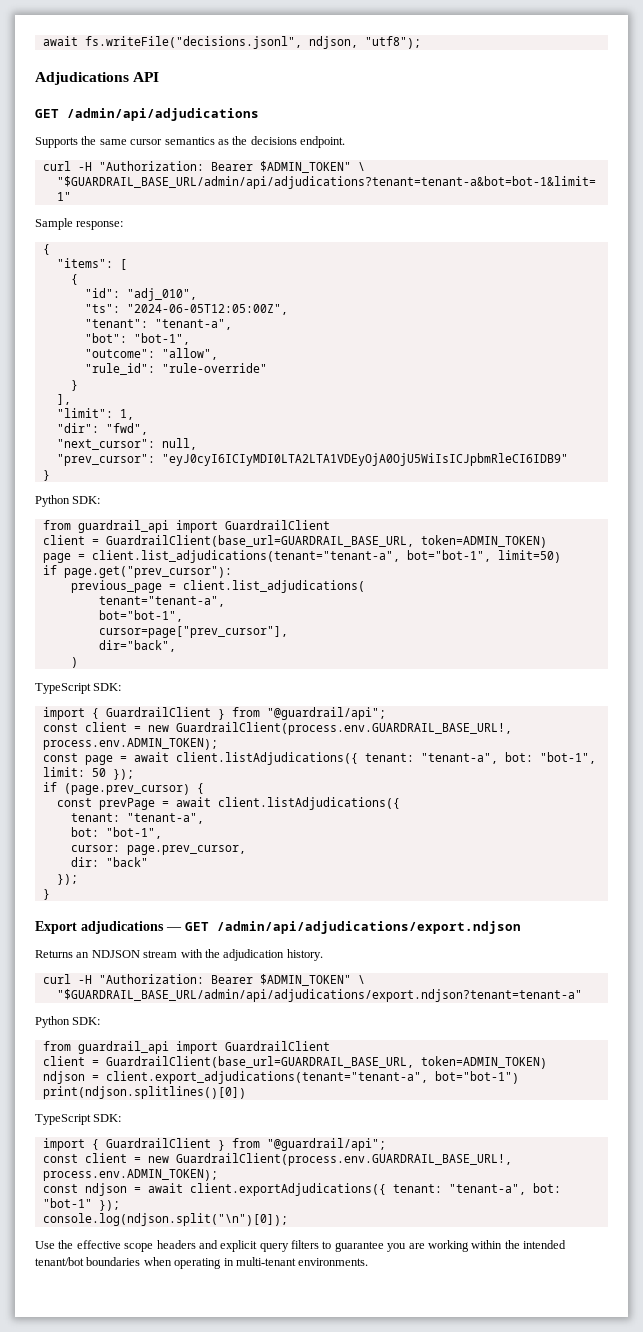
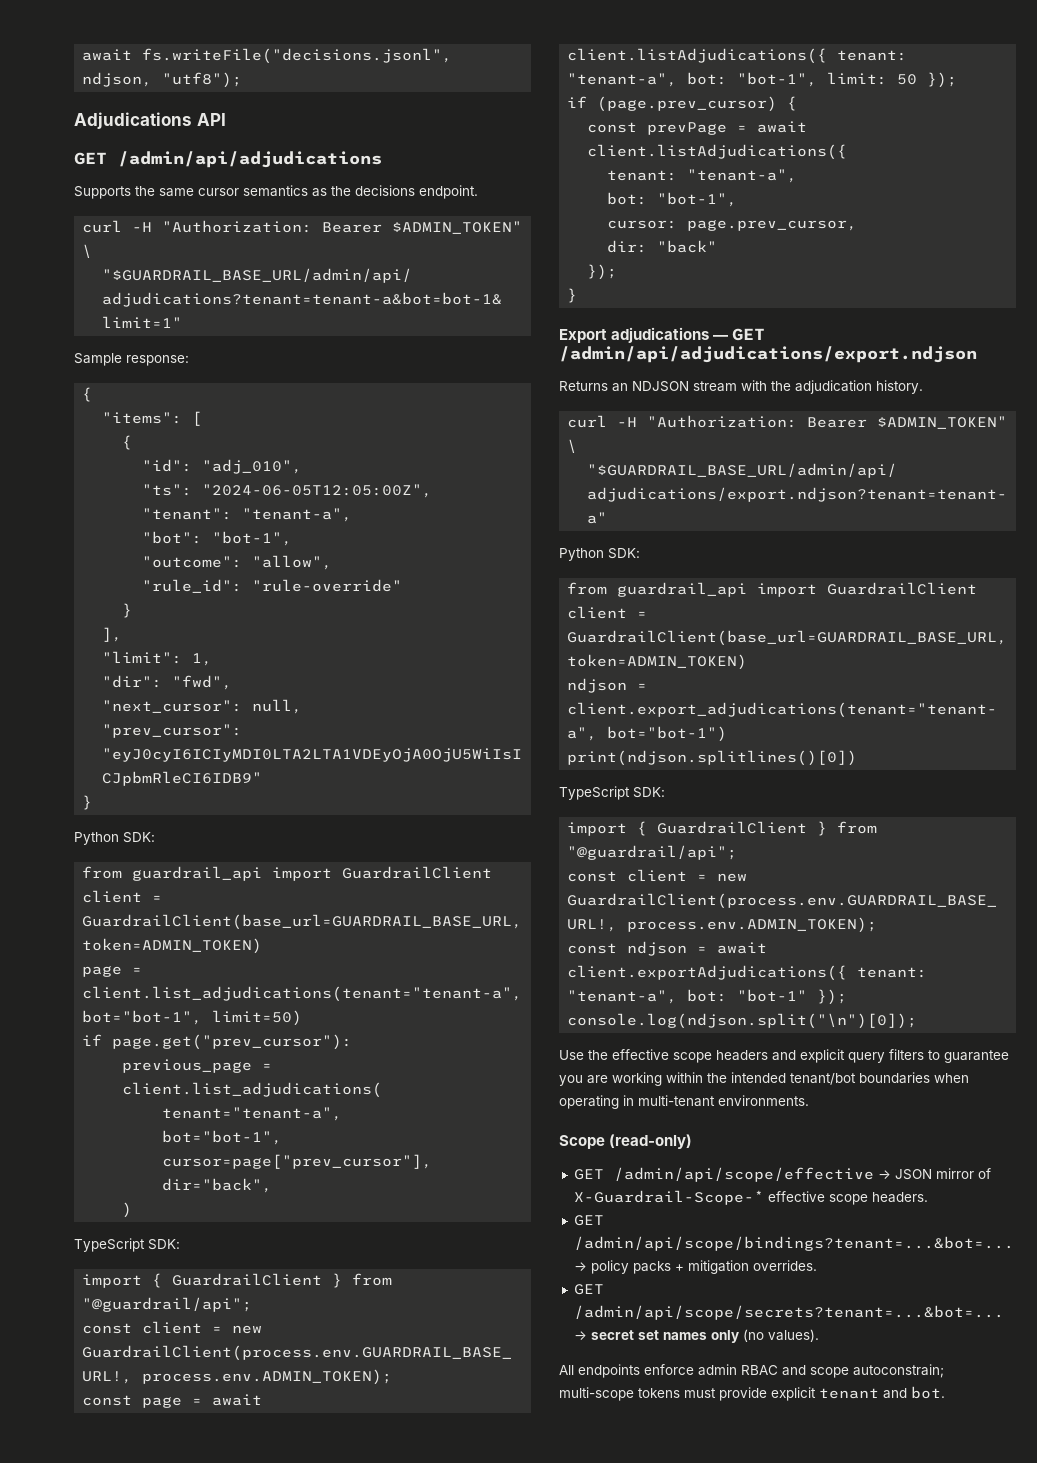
+ Scope (read-only)
+ GET /admin/api/scope/effective → JSON mirror of X-Guardrail-Scope-* effective scope headers.
+ GET /admin/api/scope/bindings?tenant=...&bot=... → policy packs + mitigation overrides.
+ GET /admin/api/scope/secrets?tenant=...&bot=... → secret set names only (no values).
+ All endpoints enforce admin RBAC and scope autoconstrain; multi-scope tokens must provide explicit tenant and bot.

